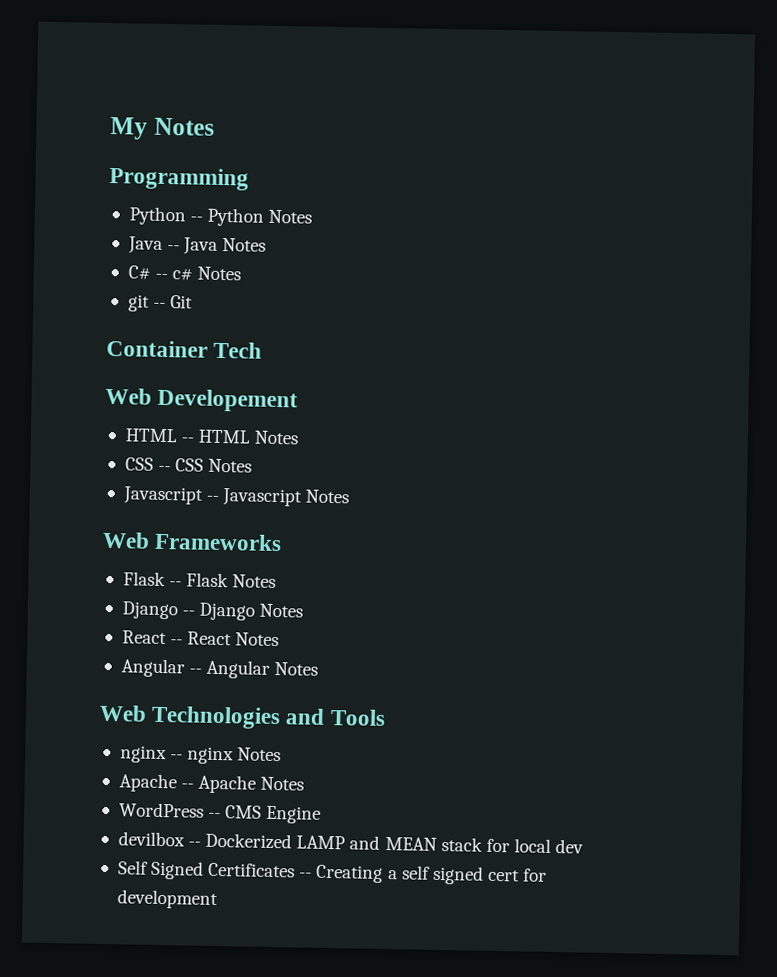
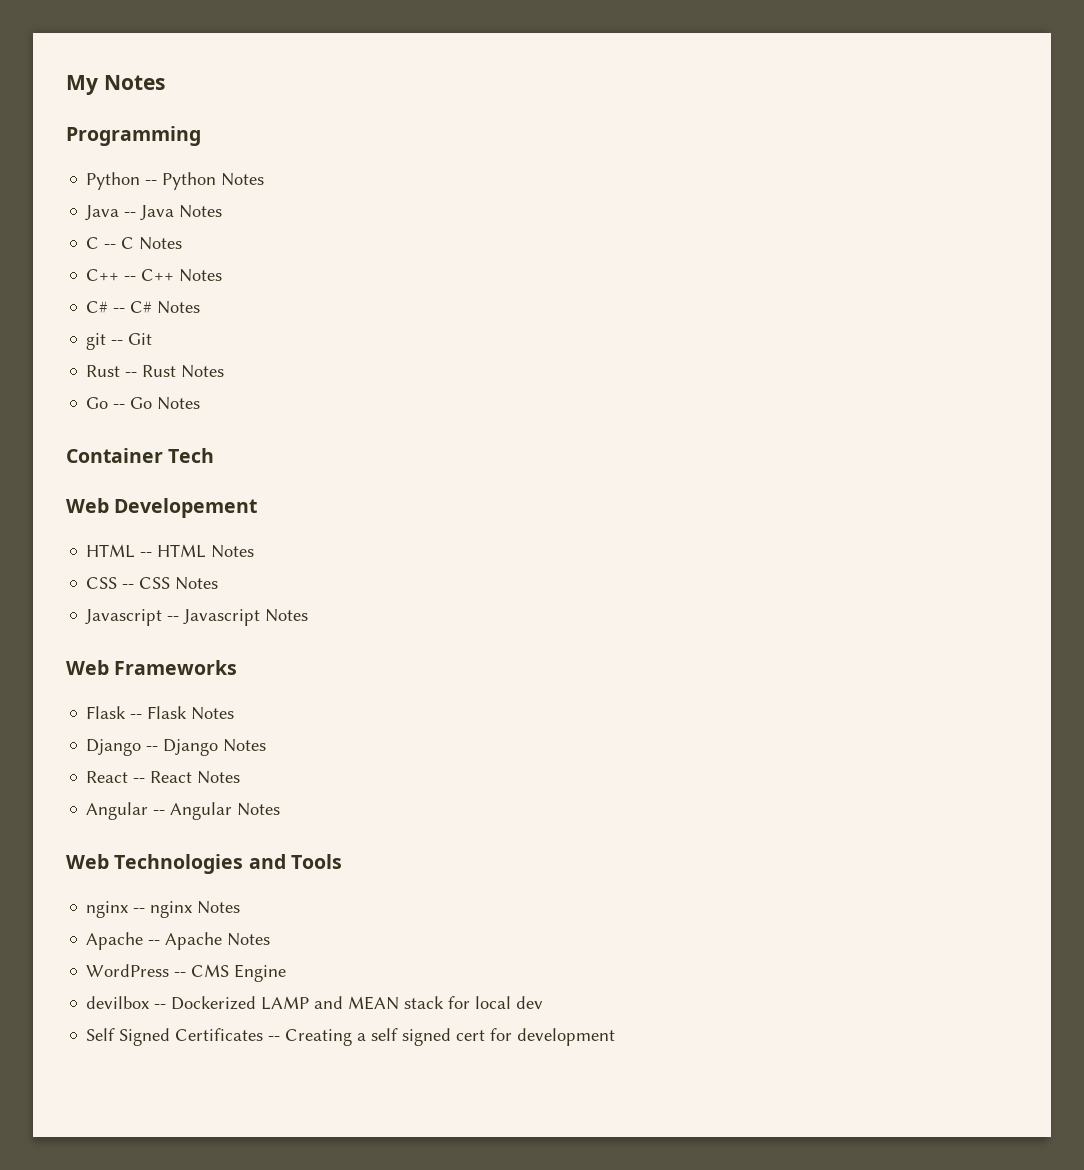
+ C -- C Notes
+ C++ -- C++ Notes
- C# -- c# Notes
+ C# -- C# Notes
+ Rust -- Rust Notes
+ Go -- Go Notes

